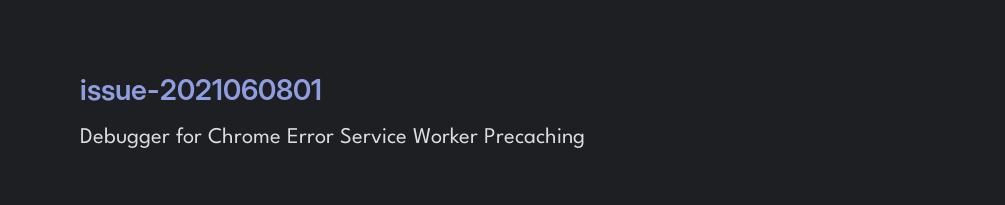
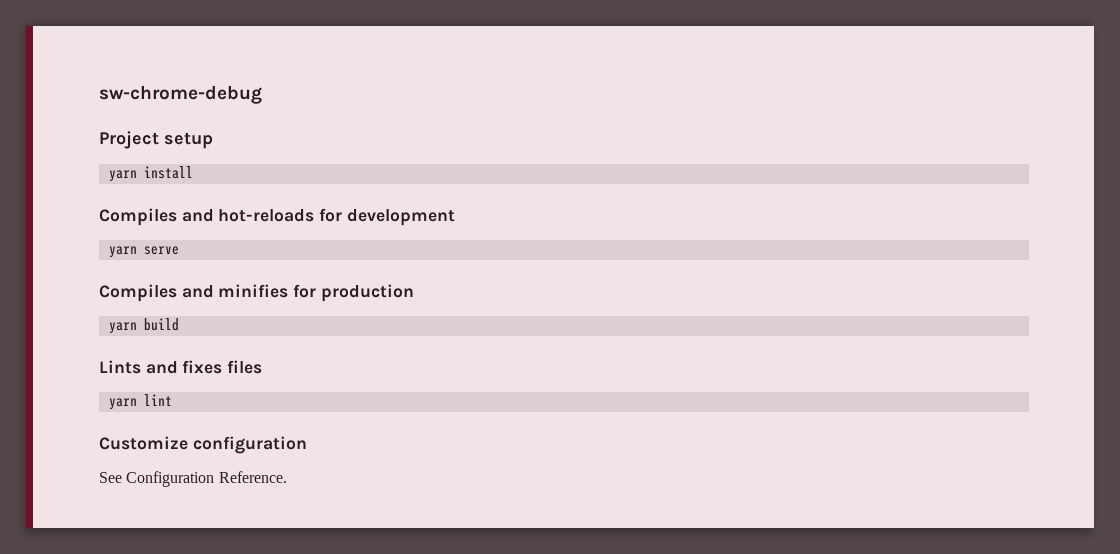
- issue-2021060801
- Debugger for Chrome Error Service Worker Precaching
+ sw-chrome-debug
+ Project setup
+ yarn install
+ Compiles and hot-reloads for development
+ yarn serve
+ Compiles and minifies for production
+ yarn build
+ Lints and fixes files
+ yarn lint
+ Customize configuration
+ See Configuration Reference.

